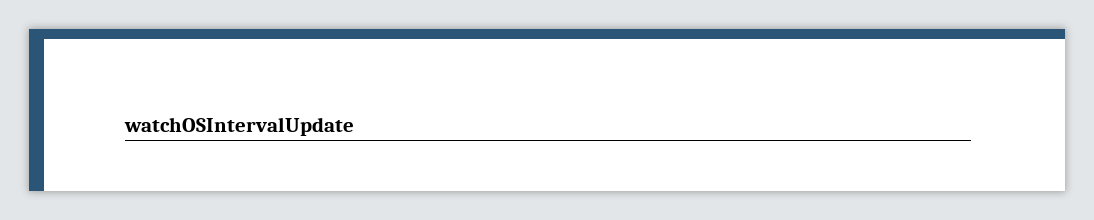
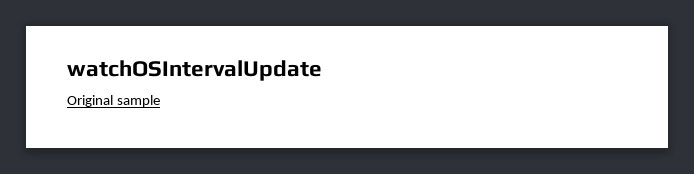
+ Original sample

